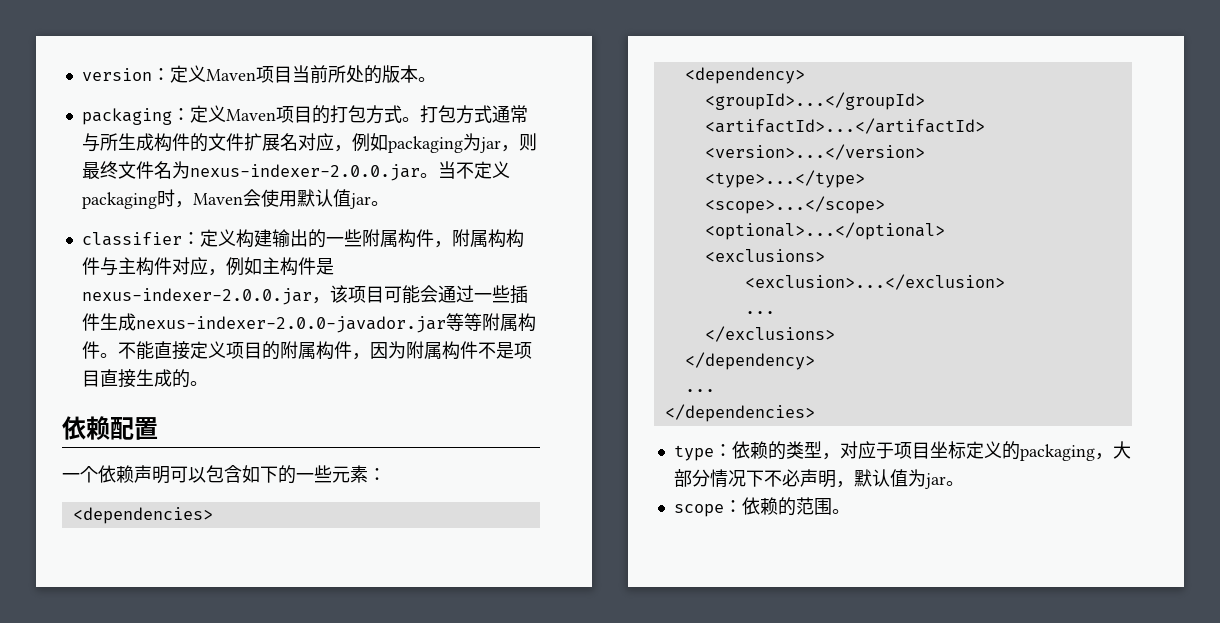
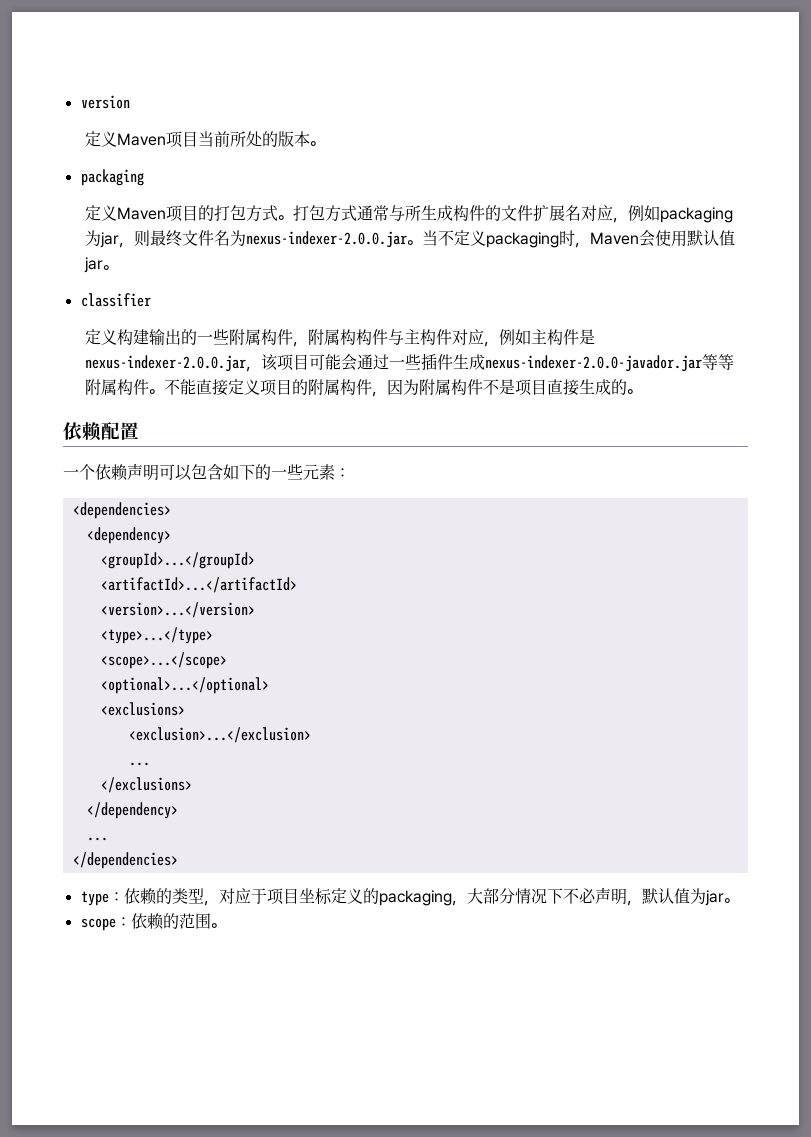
- version：定义Maven项目当前所处的版本。
- packaging：定义Maven项目的打包方式。
+ version
+ 定义Maven项目当前所处的版本。
+ packaging
+ 定义Maven项目的打包方式。
- classifier：定义构建输出的一些附属构件，附属构构件与主构件对应，例如主构件是nexus-indexer-2.0.0.jar，该项目可能会通过一些插件生成nexus-indexer-2.0.0-javador.jar等等附属构件。
+ classifier
+ 定义构建输出的一些附属构件，附属构构件与主构件对应，例如主构件是nexus-indexer-2.0.0.jar，该项目可能会通过一些插件生成nexus-indexer-2.0.0-javador.jar等等附属构件。

